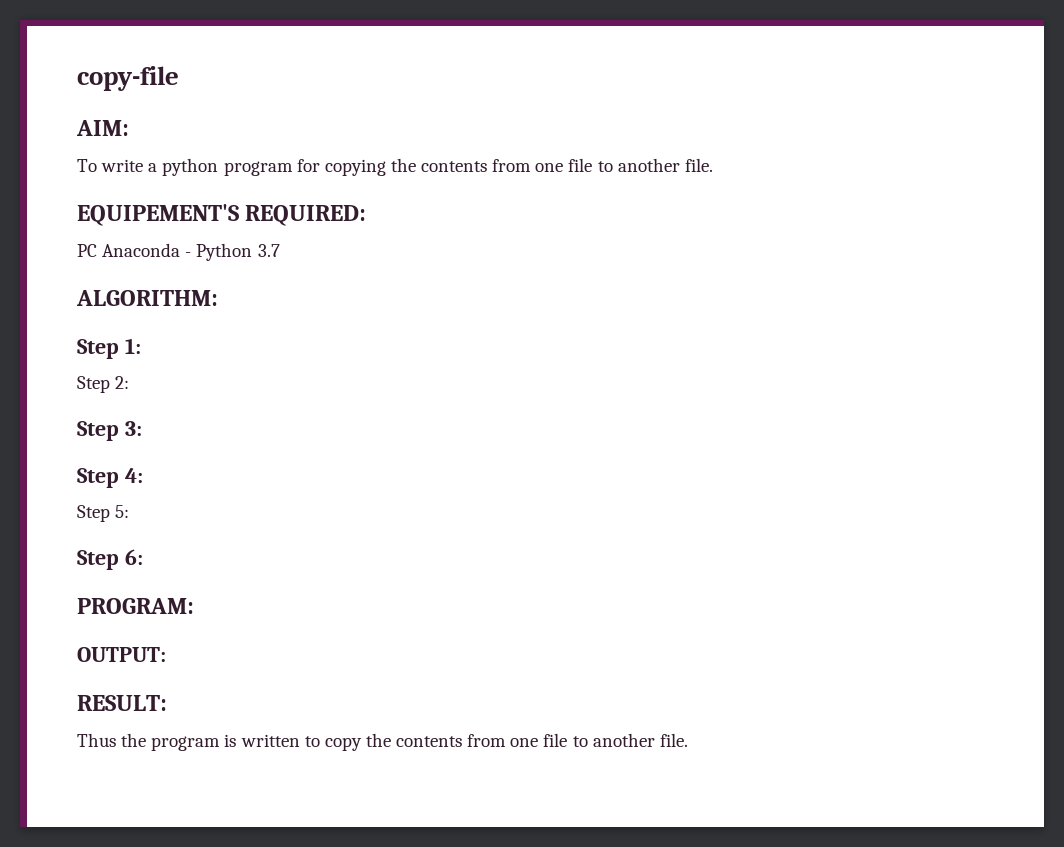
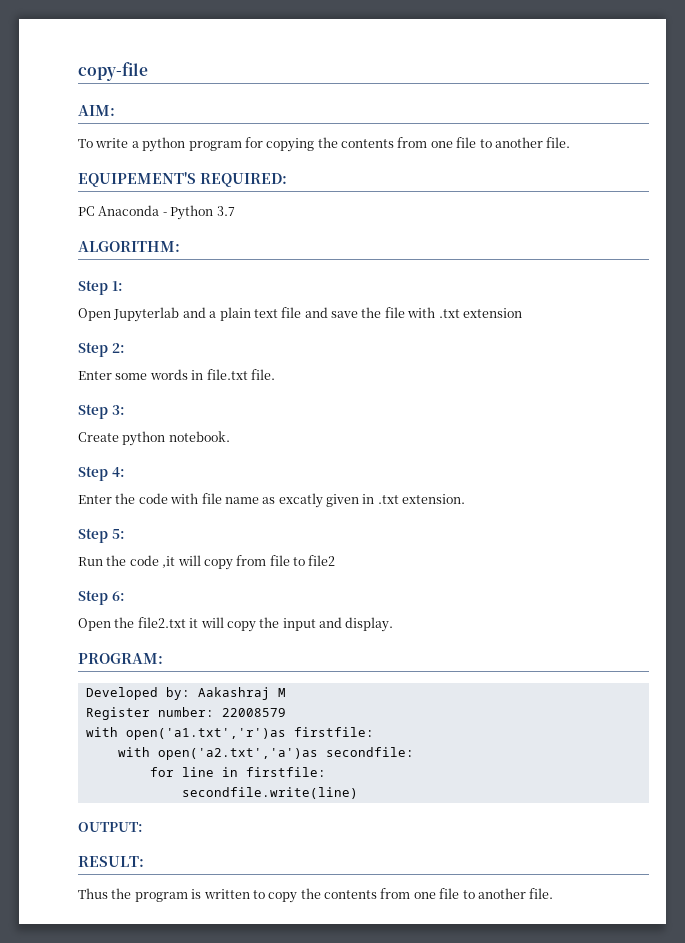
+ Open Jupyterlab and a plain text file and save the file with .txt extension
  Step 2:
+ Enter some words in file.txt file.
+ Create python notebook.
+ Enter the code with file name as excatly given in .txt extension.
  Step 5:
+ Run the code ,it will copy from file to file2
  Step 6:
+ Open the file2.txt it will copy the input and display.
  PROGRAM:
+ Developed by: Aakashraj M
+ Register number: 22008579
+ with open('a1.txt','r')as firstfile:
+ with open('a2.txt','a')as secondfile:
+ for line in firstfile:
+ secondfile.write(line)

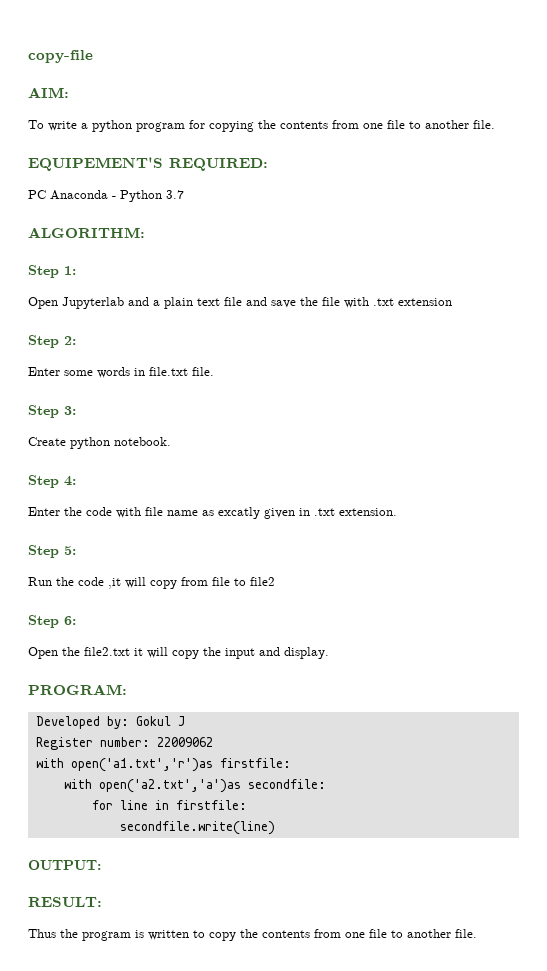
- Developed by: Aakashraj M
+ Developed by: Gokul J
- Register number: 22008579
+ Register number: 22009062

